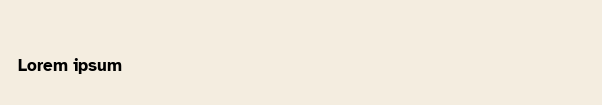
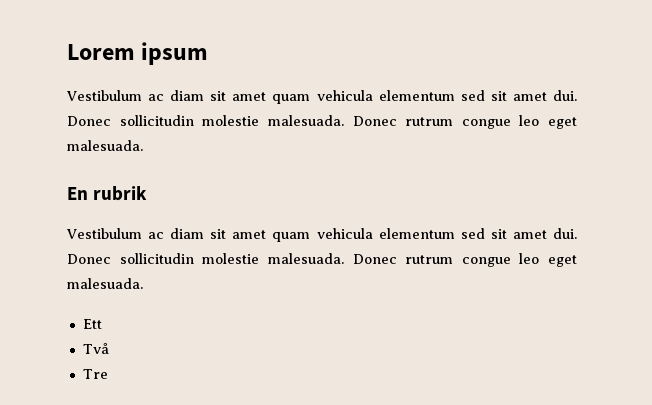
  Lorem ipsum
+ Vestibulum ac diam sit amet quam vehicula elementum sed sit amet dui. Donec sollicitudin molestie malesuada. Donec rutrum congue leo eget malesuada.
+ En rubrik
+ Vestibulum ac diam sit amet quam vehicula elementum sed sit amet dui. Donec sollicitudin molestie malesuada. Donec rutrum congue leo eget malesuada.
+ Ett
+ Två
+ Tre

